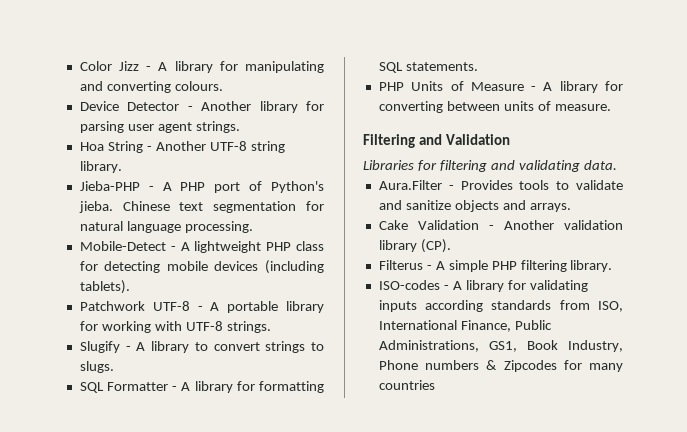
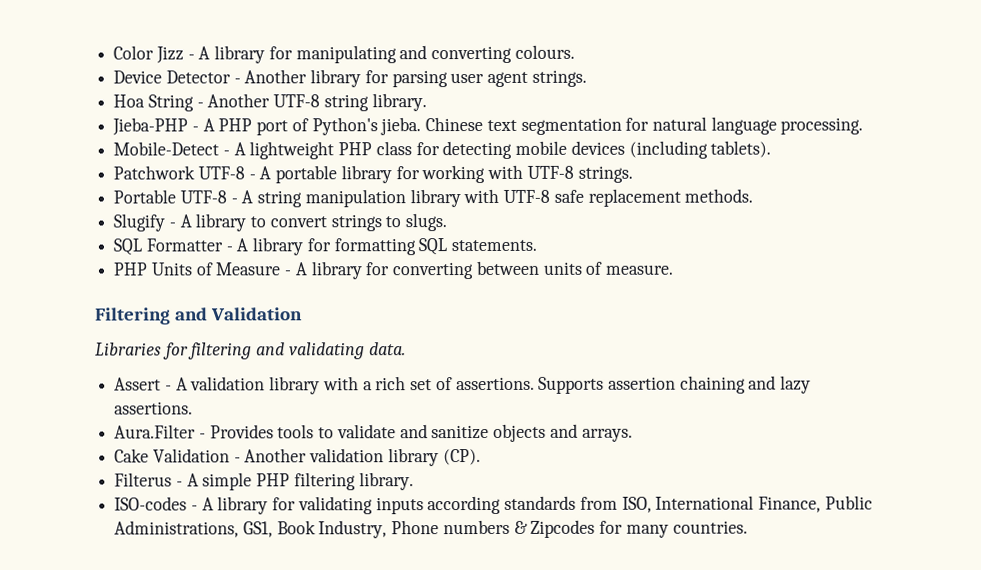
+ Portable UTF-8 - A string manipulation library with UTF-8 safe replacement methods.
+ Assert - A validation library with a rich set of assertions. Supports assertion chaining and lazy assertions.
- ISO-codes - A library for validating inputs according standards from ISO, International Finance, Public Administrations, GS1, Book Industry, Phone numbers & Zipcodes for many countries
+ ISO-codes - A library for validating inputs according standards from ISO, International Finance, Public Administrations, GS1, Book Industry, Phone numbers & Zipcodes for many countries.

